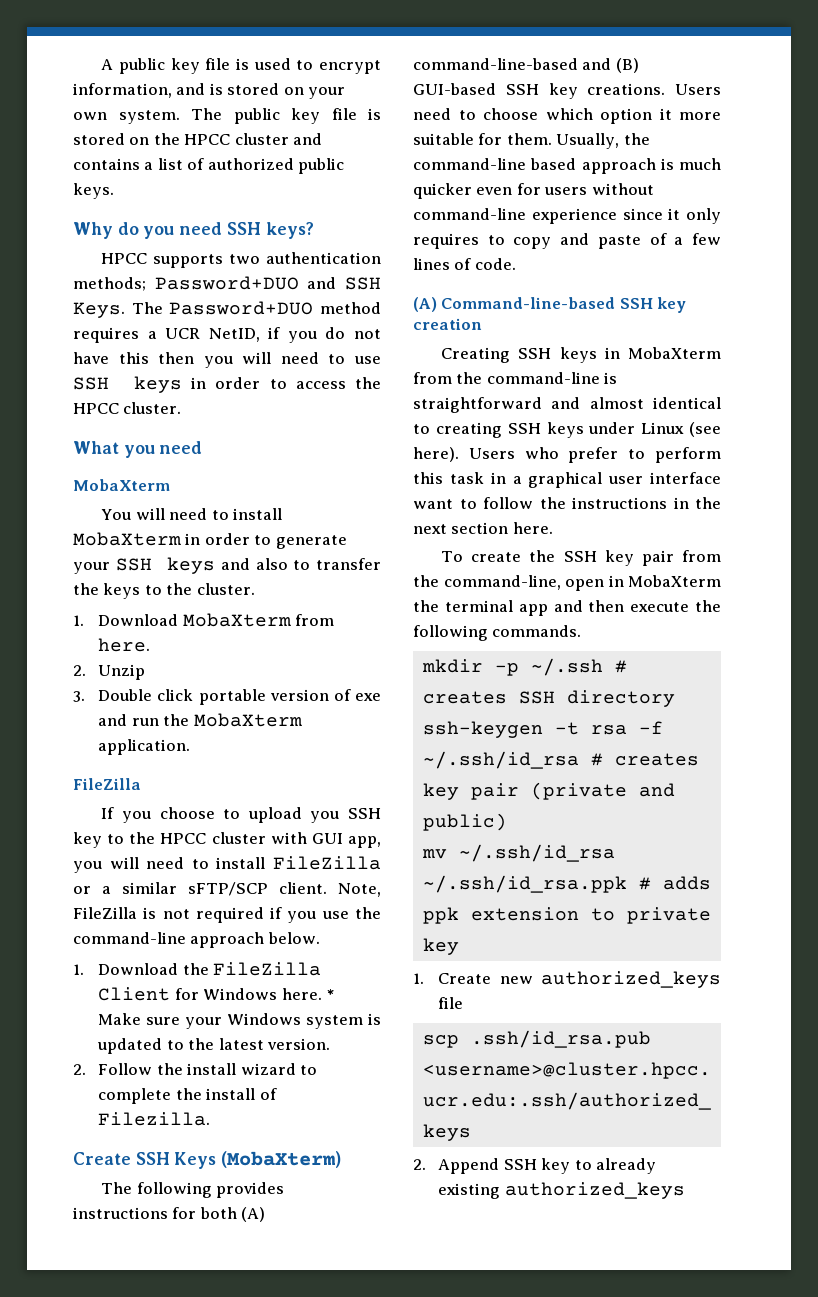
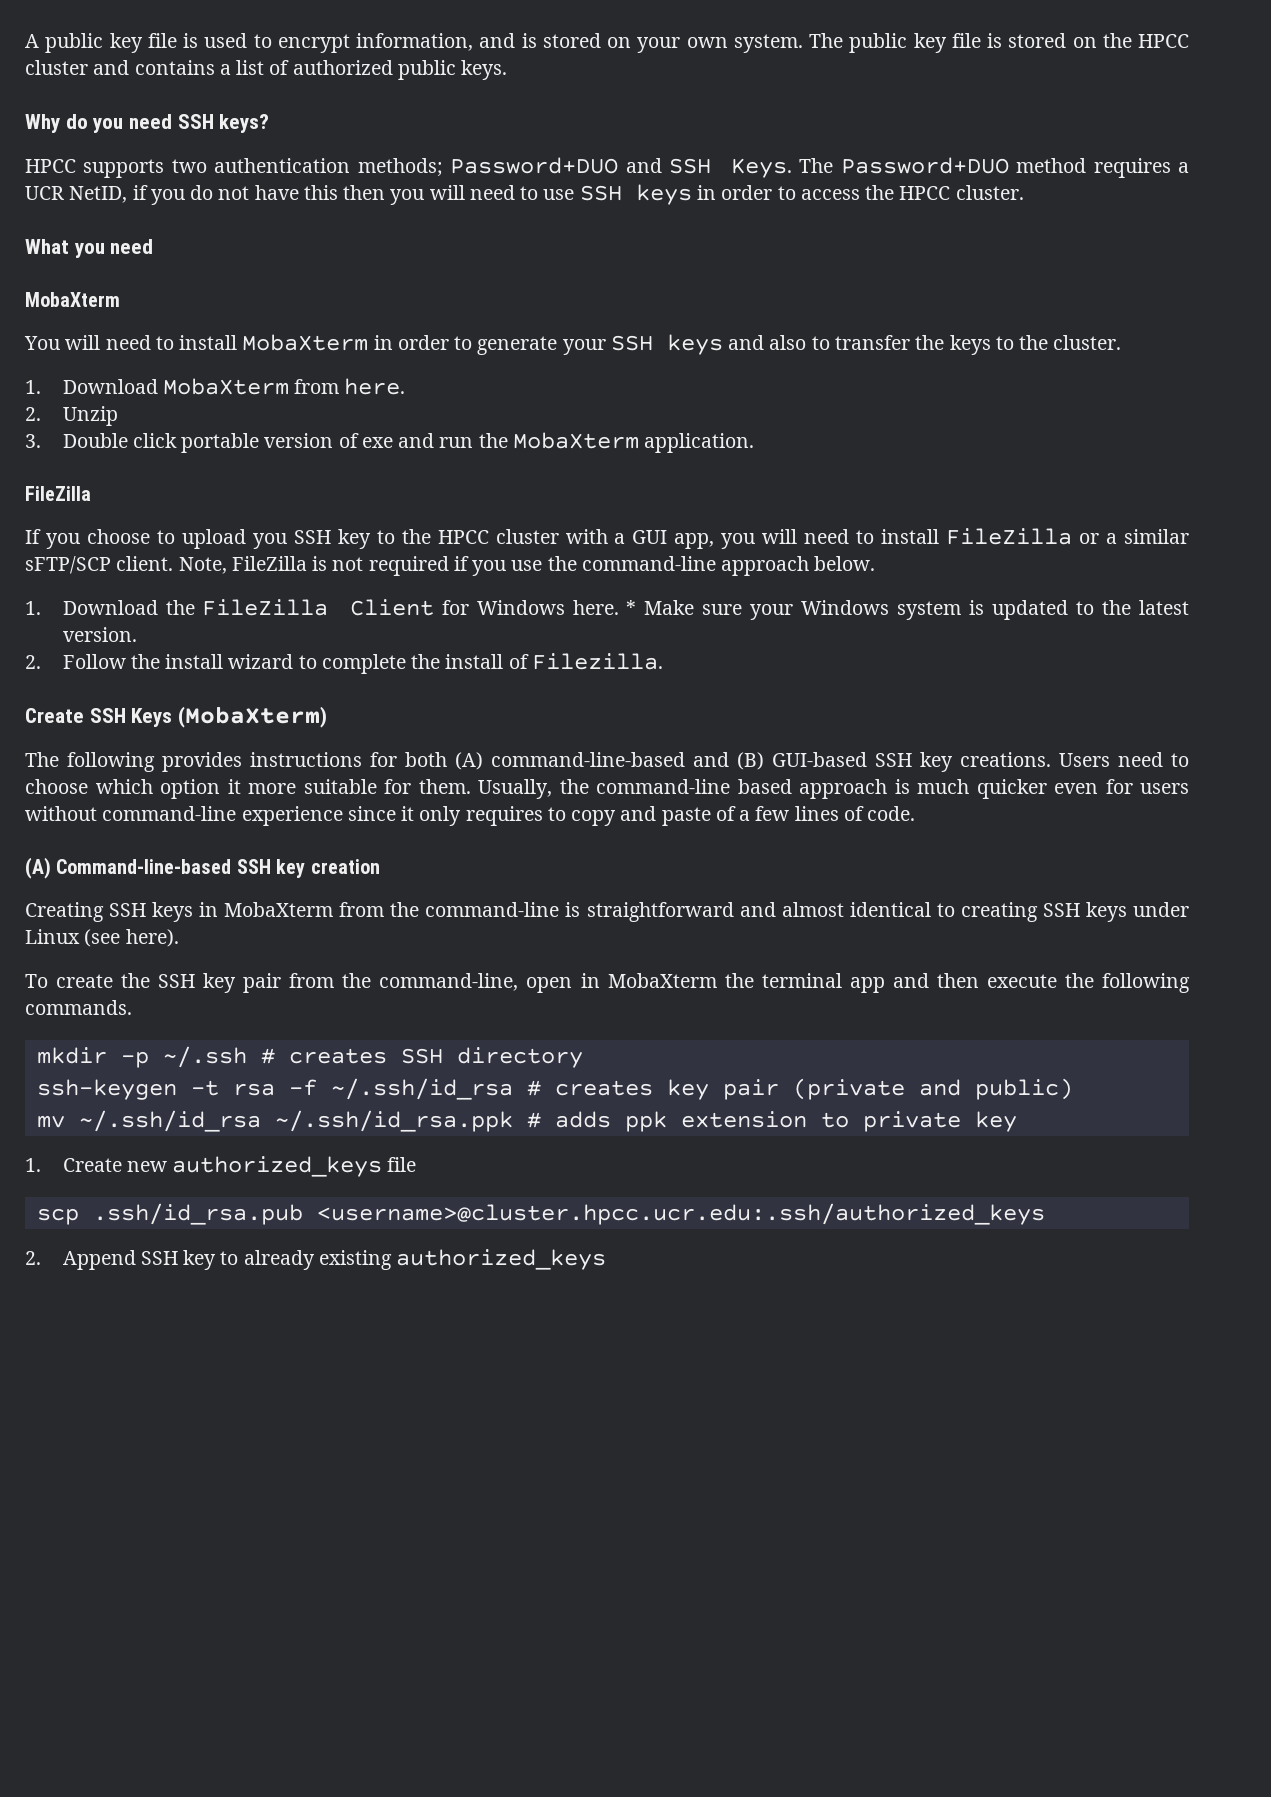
- If you choose to upload you SSH key to the HPCC cluster with GUI app, you will need to install FileZilla or a similar sFTP/SCP client.
+ If you choose to upload you SSH key to the HPCC cluster with a GUI app, you will need to install FileZilla or a similar sFTP/SCP client.
- Users who prefer to perform this task in a graphical user interface want to follow the instructions in the next section here.

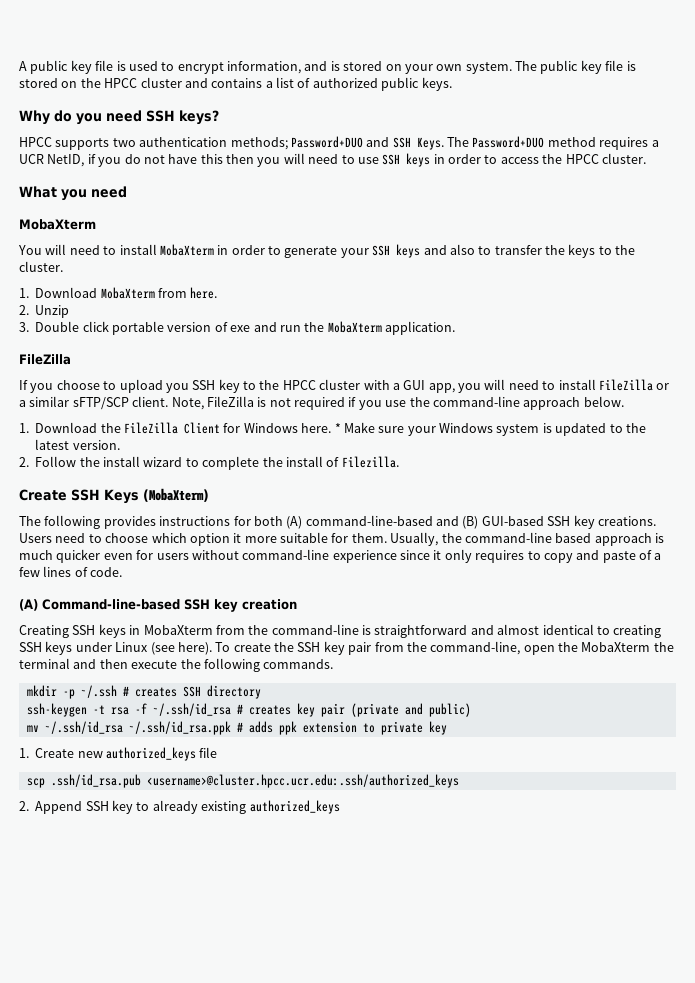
- Creating SSH keys in MobaXterm from the command-line is straightforward and almost identical to creating SSH keys under Linux (see here).
- To create the SSH key pair from the command-line, open in MobaXterm the terminal app and then execute the following commands.
+ Creating SSH keys in MobaXterm from the command-line is straightforward and almost identical to creating SSH keys under Linux (see here). To create the SSH key pair from the command-line, open the MobaXterm the terminal and then execute the following commands.

